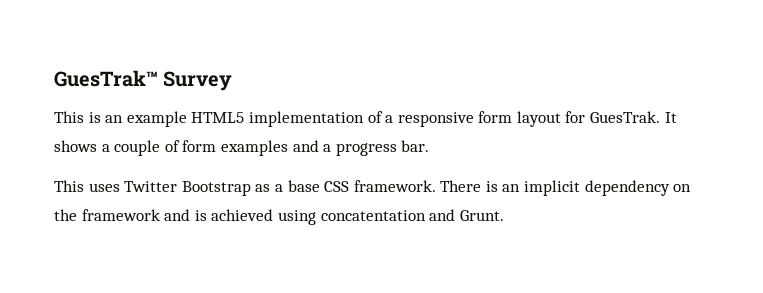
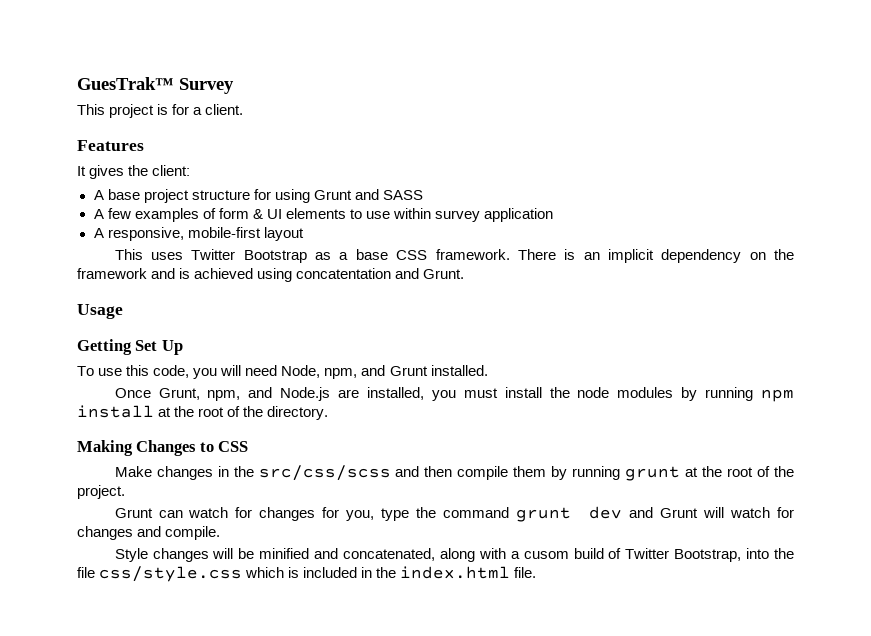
- This is an example HTML5 implementation of a responsive form layout for GuesTrak. It shows a couple of form examples and a progress bar.
+ This project is for a client.
+ Features
+ It gives the client:
+ A base project structure for using Grunt and SASS
+ A few examples of form & UI elements to use within survey application
+ A responsive, mobile-first layout
+ Usage
+ Getting Set Up
+ To use this code, you will need Node, npm, and Grunt installed.
+ Once Grunt, npm, and Node.js are installed, you must install the node modules by running npm install at the root of the directory.
+ Making Changes to CSS
+ Make changes in the src/css/scss and then compile them by running grunt at the root of the project.
+ Grunt can watch for changes for you, type the command grunt dev and Grunt will watch for changes and compile.
+ Style changes will be minified and concatenated, along with a cusom build of Twitter Bootstrap, into the file css/style.css which is included in the index.html file.

